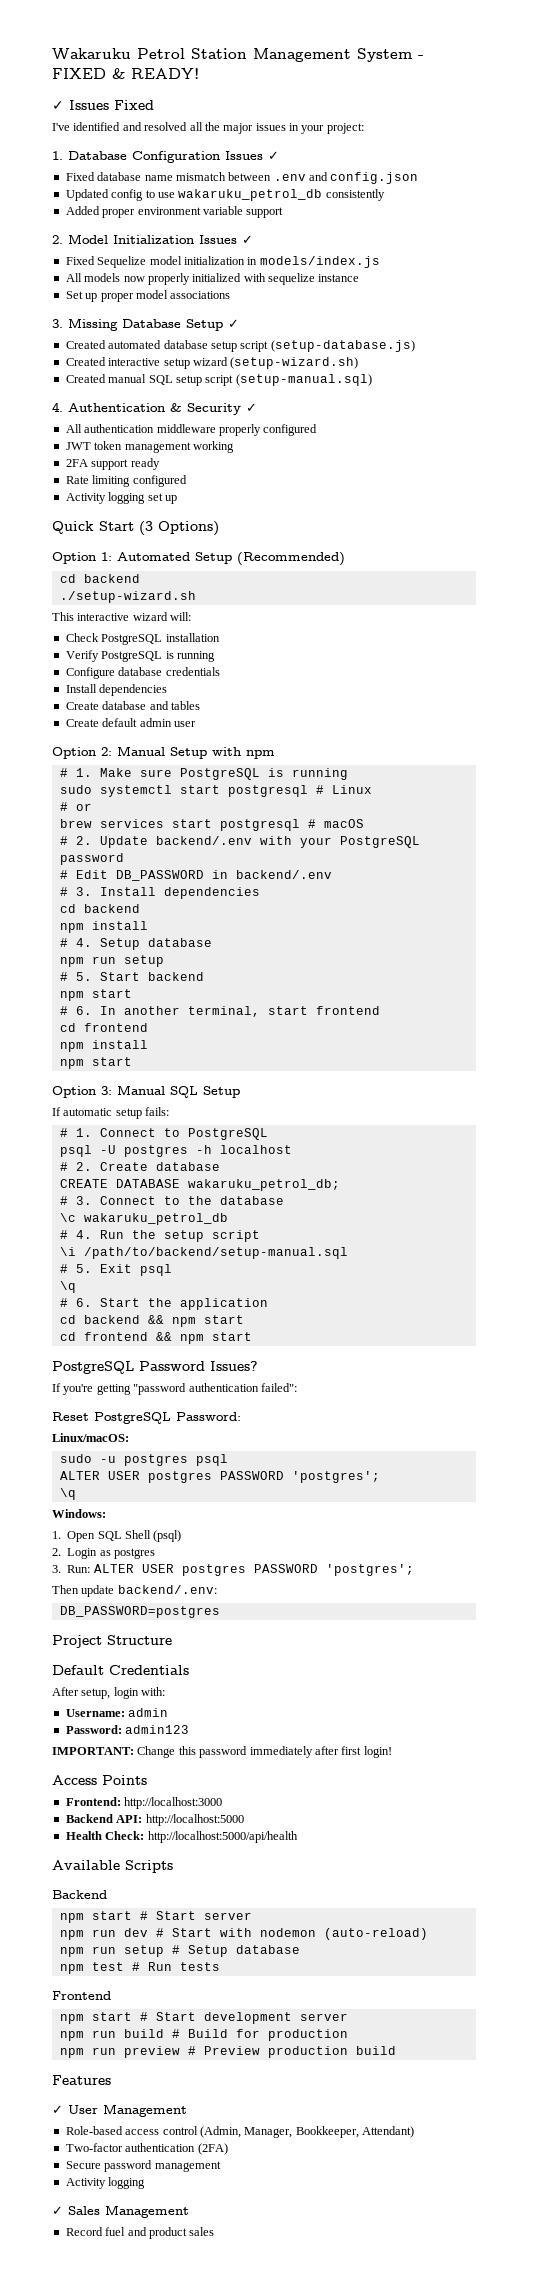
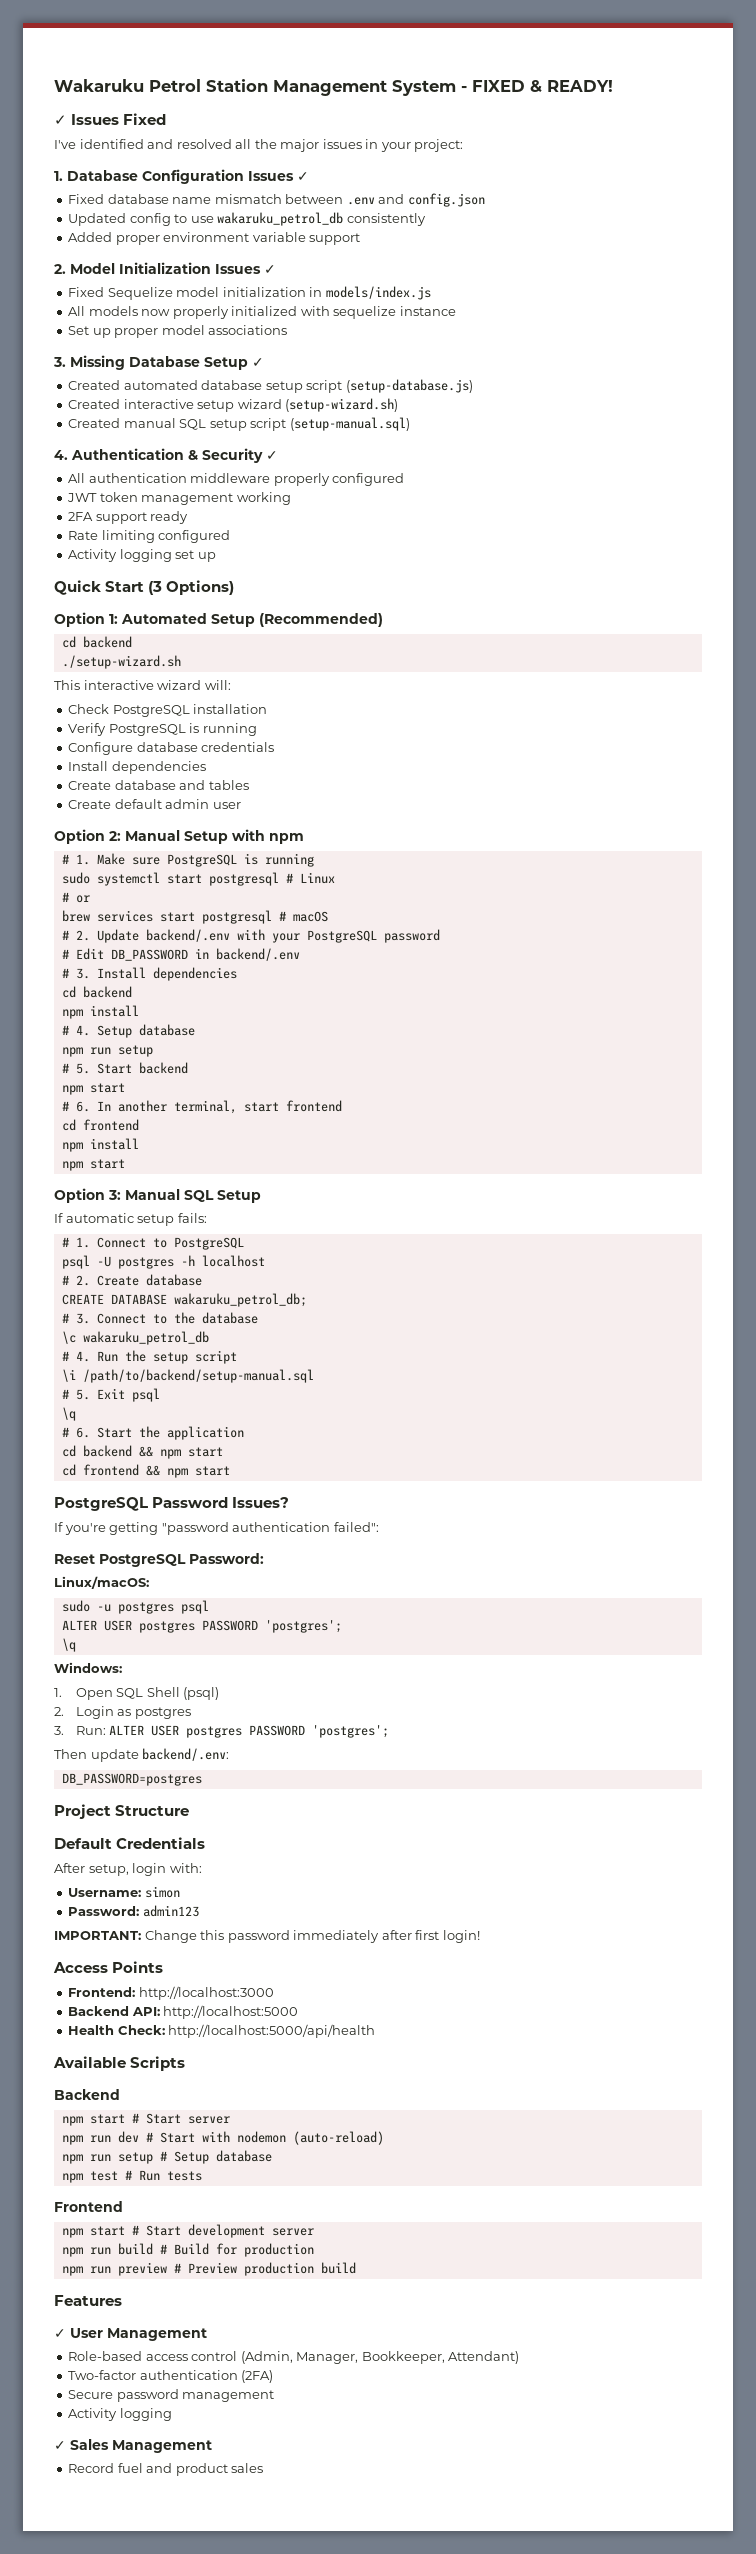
- Username: admin
+ Username: simon

